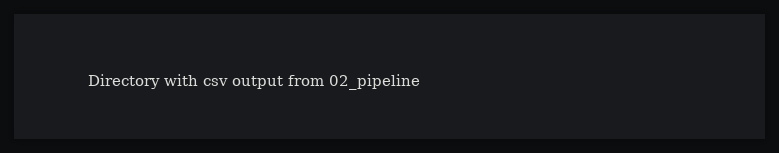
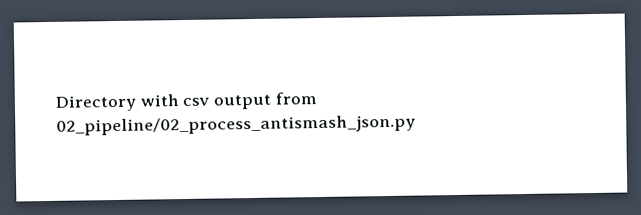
- Directory with csv output from 02_pipeline
+ Directory with csv output from 02_pipeline/02_process_antismash_json.py

